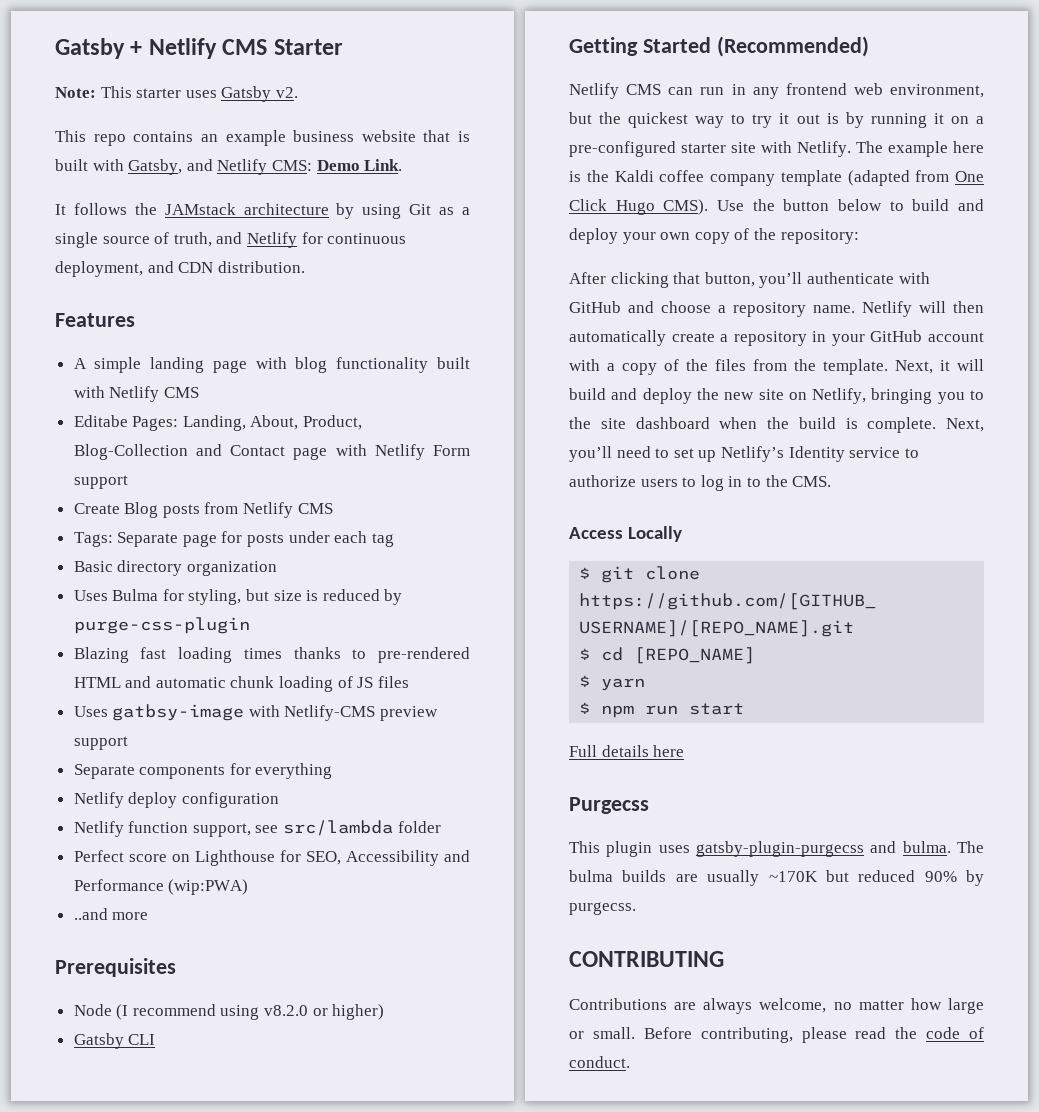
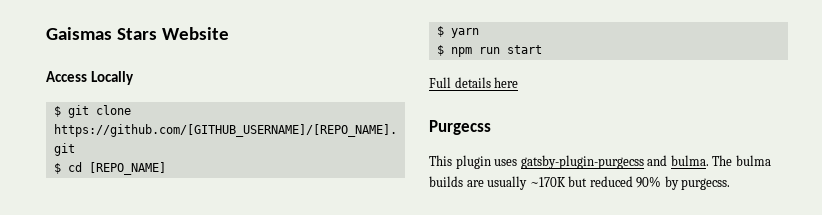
- Gatsby + Netlify CMS Starter
- Note: This starter uses Gatsby v2.
- This repo contains an example business website that is built with Gatsby, and Netlify CMS: Demo Link.
- It follows the JAMstack architecture by using Git as a single source of truth, and Netlify for continuous deployment, and CDN distribution.
- Features
- A simple landing page with blog functionality built with Netlify CMS
- Editabe Pages: Landing, About, Product, Blog-Collection and Contact page with Netlify Form support
- Create Blog posts from Netlify CMS
- Tags: Separate page for posts under each tag
- Basic directory organization
- Uses Bulma for styling, but size is reduced by purge-css-plugin
- Blazing fast loading times thanks to pre-rendered HTML and automatic chunk loading of JS files
- Uses gatbsy-image with Netlify-CMS preview support
- Separate components for everything
- Netlify deploy configuration
- Netlify function support, see src/lambda folder
- Perfect score on Lighthouse for SEO, Accessibility and Performance (wip:PWA)
- ..and more
- Prerequisites
- Node (I recommend using v8.2.0 or higher)
- Gatsby CLI
- Getting Started (Recommended)
- Netlify CMS can run in any frontend web environment, but the quickest way to try it out is by running it on a pre-configured starter site with Netlify. The example here is the Kaldi coffee company template (adapted from One Click Hugo CMS). Use the button below to build and deploy your own copy of the repository:
- After clicking that button, you’ll authenticate with GitHub and choose a repository name. Netlify will then automatically create a repository in your GitHub account with a copy of the files from the template. Next, it will build and deploy the new site on Netlify, bringing you to the site dashboard when the build is complete. Next, you’ll need to set up Netlify’s Identity service to authorize users to log in to the CMS.
+ Gaismas Stars Website
- CONTRIBUTING
- Contributions are always welcome, no matter how large or small. Before contributing, please read the code of conduct.

